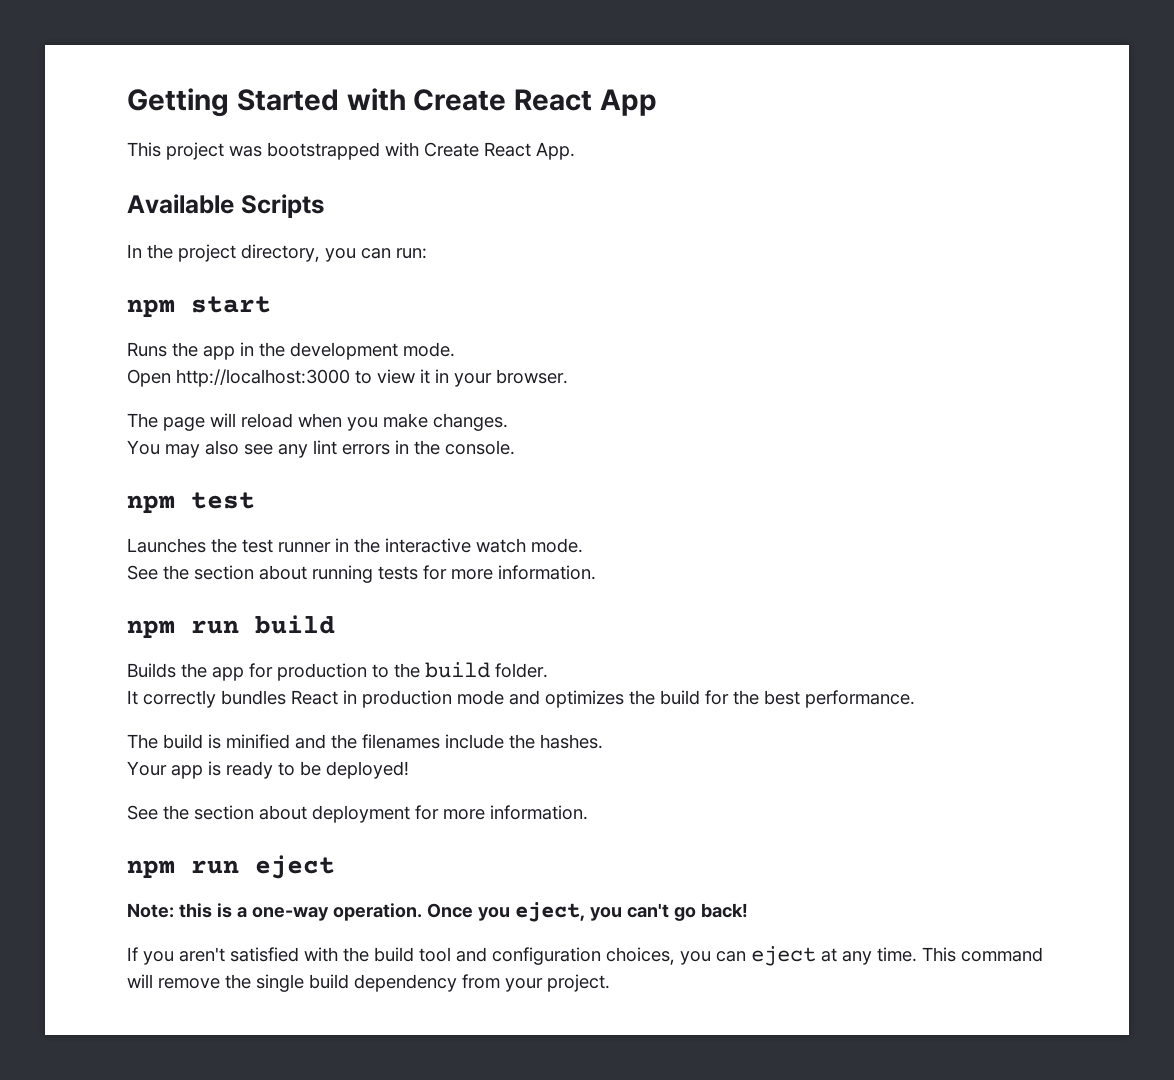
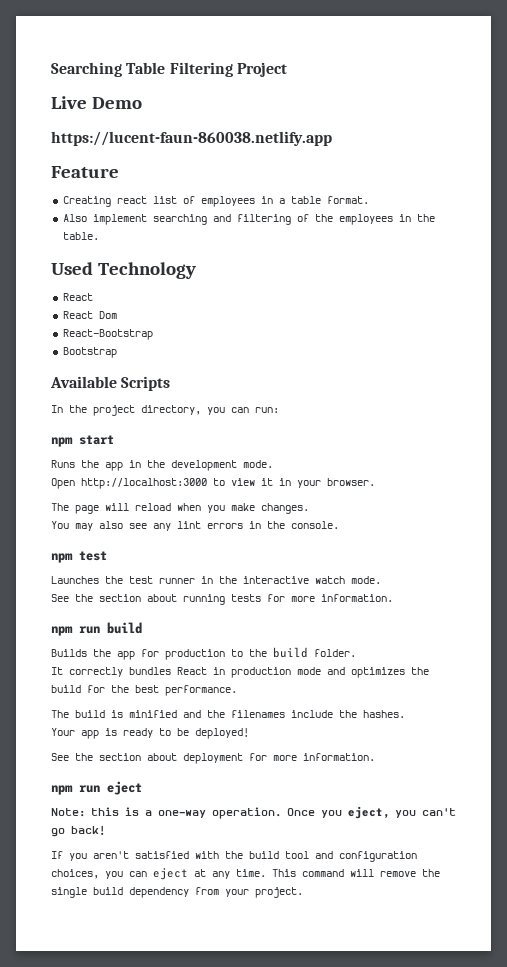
- Getting Started with Create React App
- This project was bootstrapped with Create React App.
+ Searching Table Filtering Project
+ Live Demo
+ https://lucent-faun-860038.netlify.app
+ Feature
+ Creating react list of employees in a table format.
+ Also implement searching and filtering of the employees in the table.
+ Used Technology
+ React
+ React Dom
+ React-Bootstrap
+ Bootstrap

